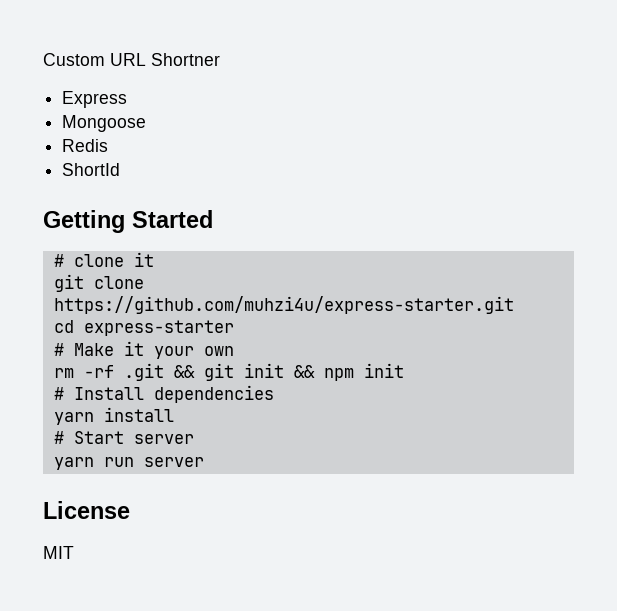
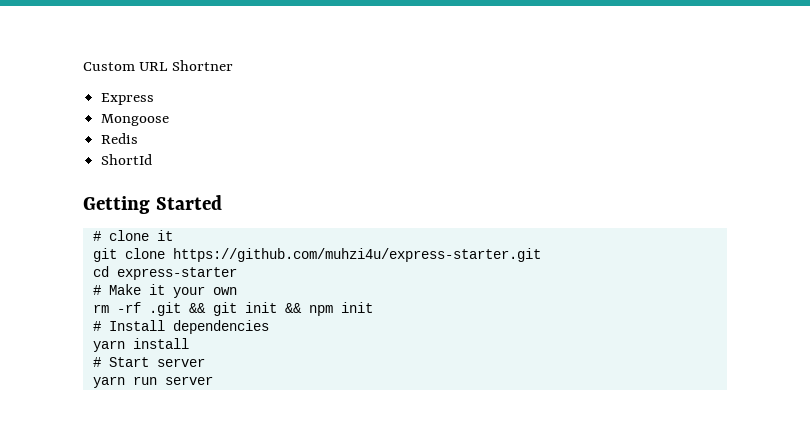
- License
- MIT

